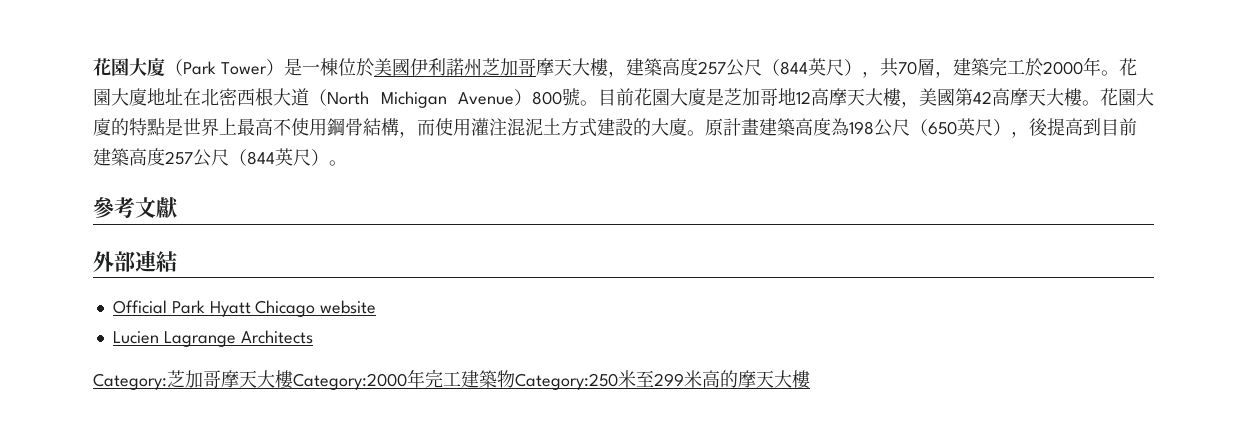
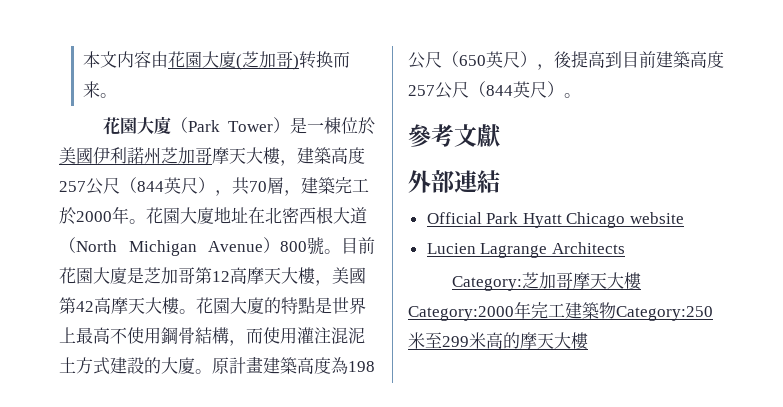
+ 本文内容由花園大廈(芝加哥)转换而来。
- 目前花園大廈是芝加哥地12高摩天大樓，美國第42高摩天大樓。
+ 目前花園大廈是芝加哥第12高摩天大樓，美國第42高摩天大樓。

